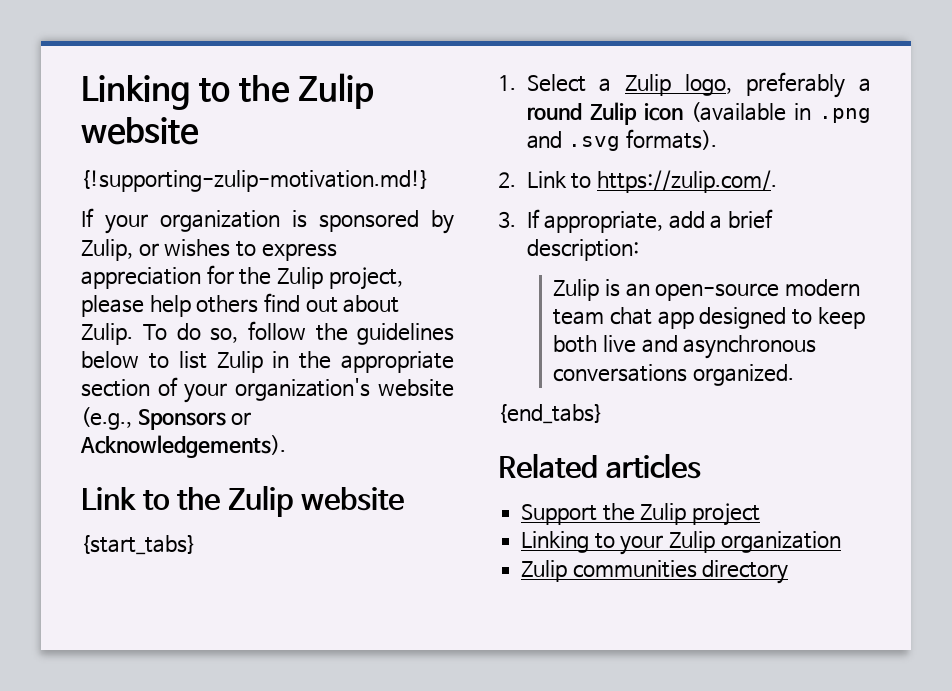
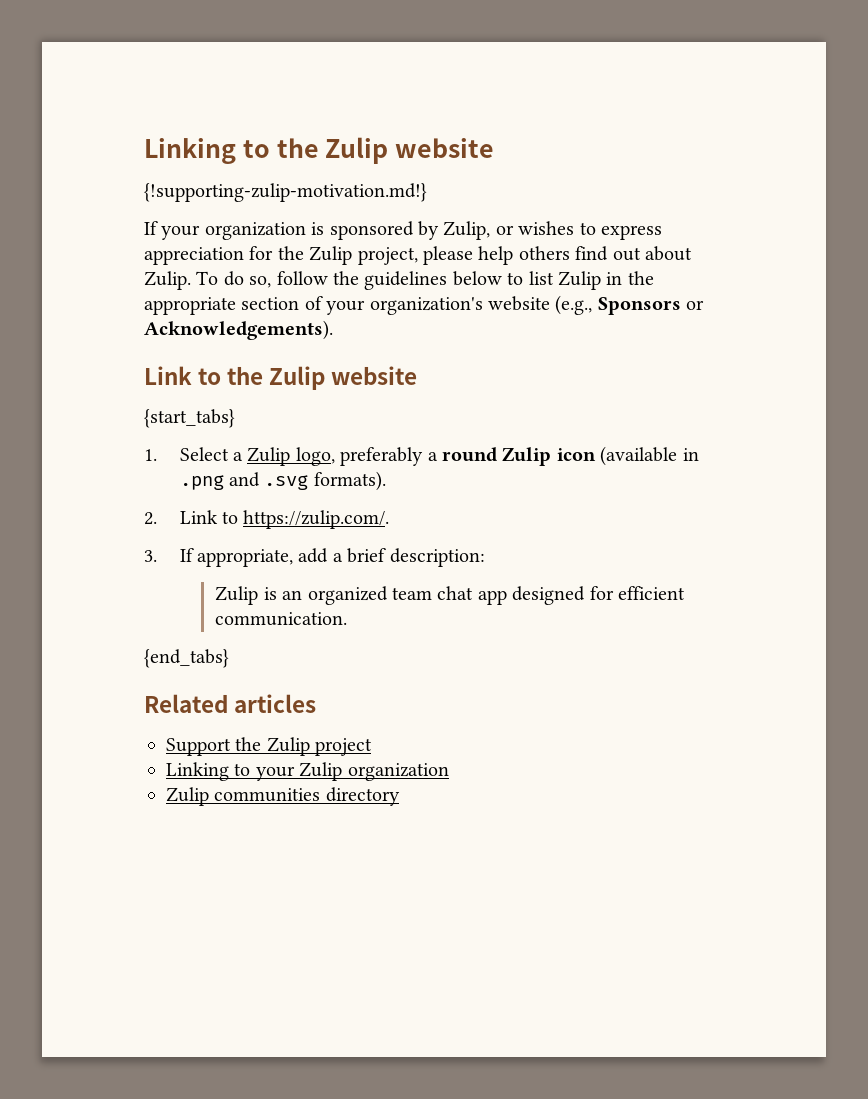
- Zulip is an open-source modern team chat app designed to keep both live and asynchronous conversations organized.
+ Zulip is an organized team chat app designed for efficient communication.

